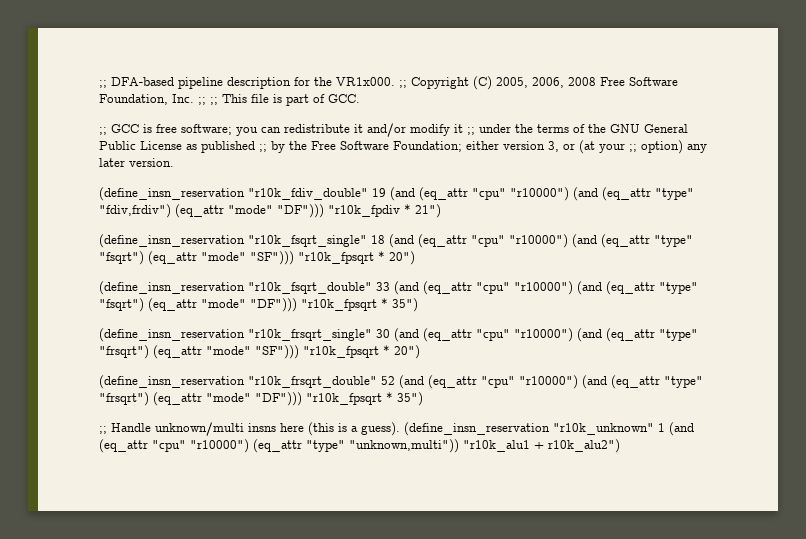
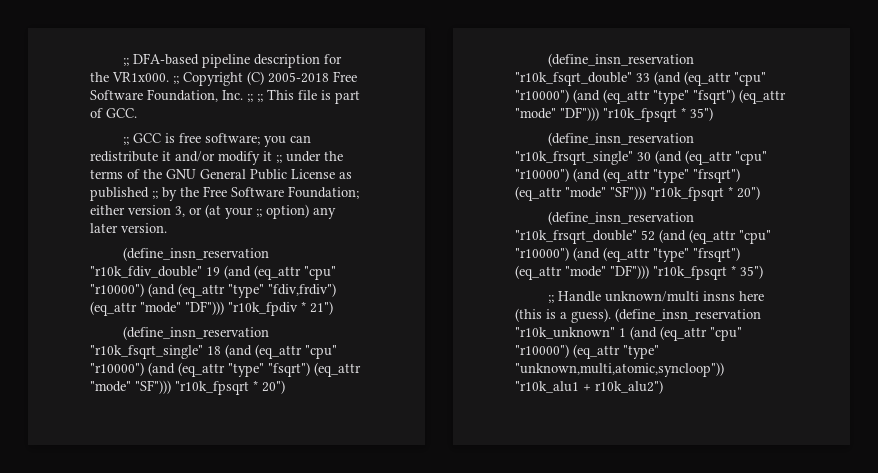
- ;; DFA-based pipeline description for the VR1x000. ;; Copyright (C) 2005, 2006, 2008 Free Software Foundation, Inc. ;; ;; This file is part of GCC.
+ ;; DFA-based pipeline description for the VR1x000. ;; Copyright (C) 2005-2018 Free Software Foundation, Inc. ;; ;; This file is part of GCC.
- (define_insn_reservation "r10k_unknown" 1 (and (eq_attr "cpu" "r10000") (eq_attr "type" "unknown,multi")) "r10k_alu1 + r10k_alu2")
+ (define_insn_reservation "r10k_unknown" 1 (and (eq_attr "cpu" "r10000") (eq_attr "type" "unknown,multi,atomic,syncloop")) "r10k_alu1 + r10k_alu2")

